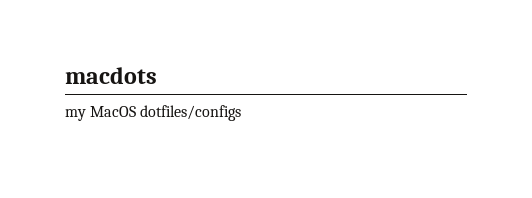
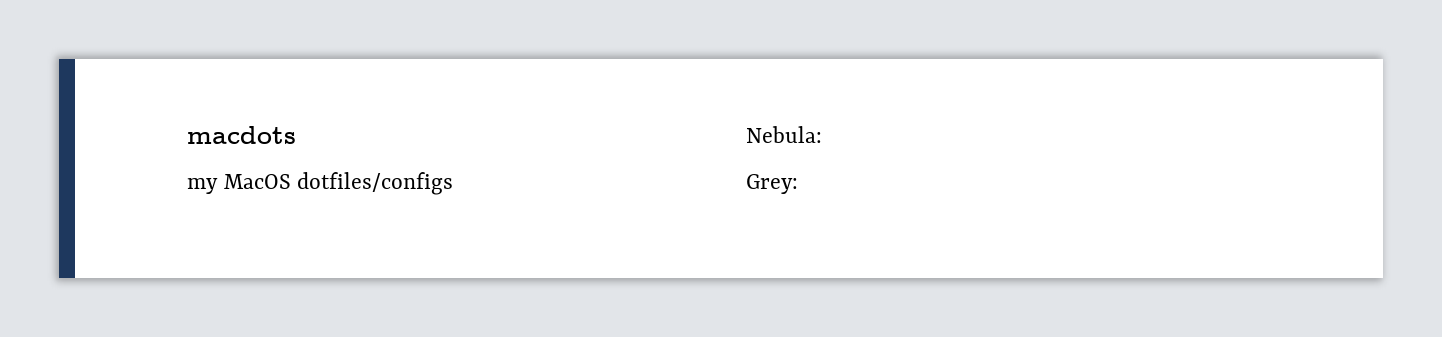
+ Nebula:
+ Grey:

